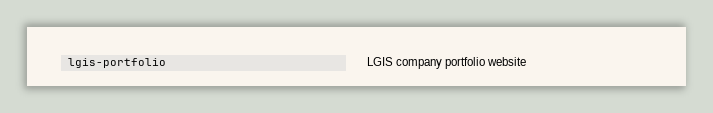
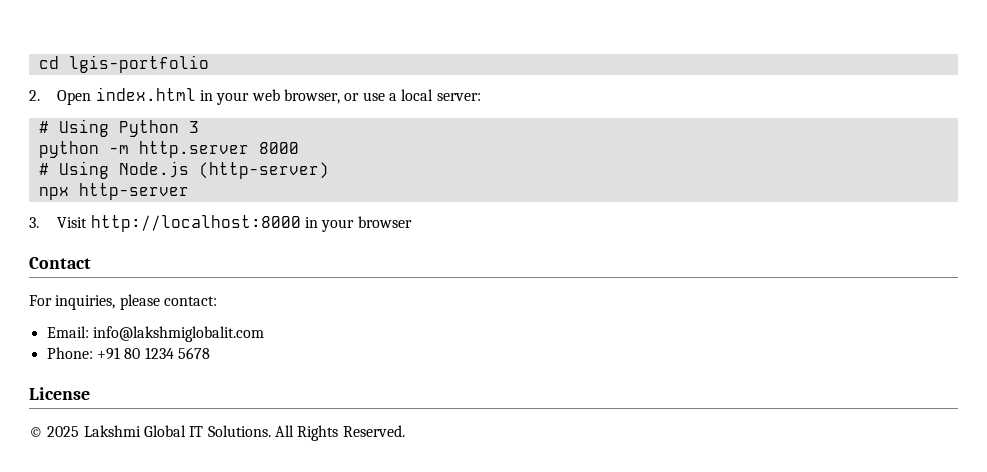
- lgis-portfolio
+ cd lgis-portfolio
- LGIS company portfolio website
+ 2. Open index.html in your web browser, or use a local server:
+ # Using Python 3
+ python -m http.server 8000
+ # Using Node.js (http-server)
+ npx http-server
+ 3. Visit http://localhost:8000 in your browser
+ Contact
+ For inquiries, please contact:
+ Email: info@lakshmiglobalit.com
+ Phone: +91 80 1234 5678
+ License
+ © 2025 Lakshmi Global IT Solutions. All Rights Reserved.

